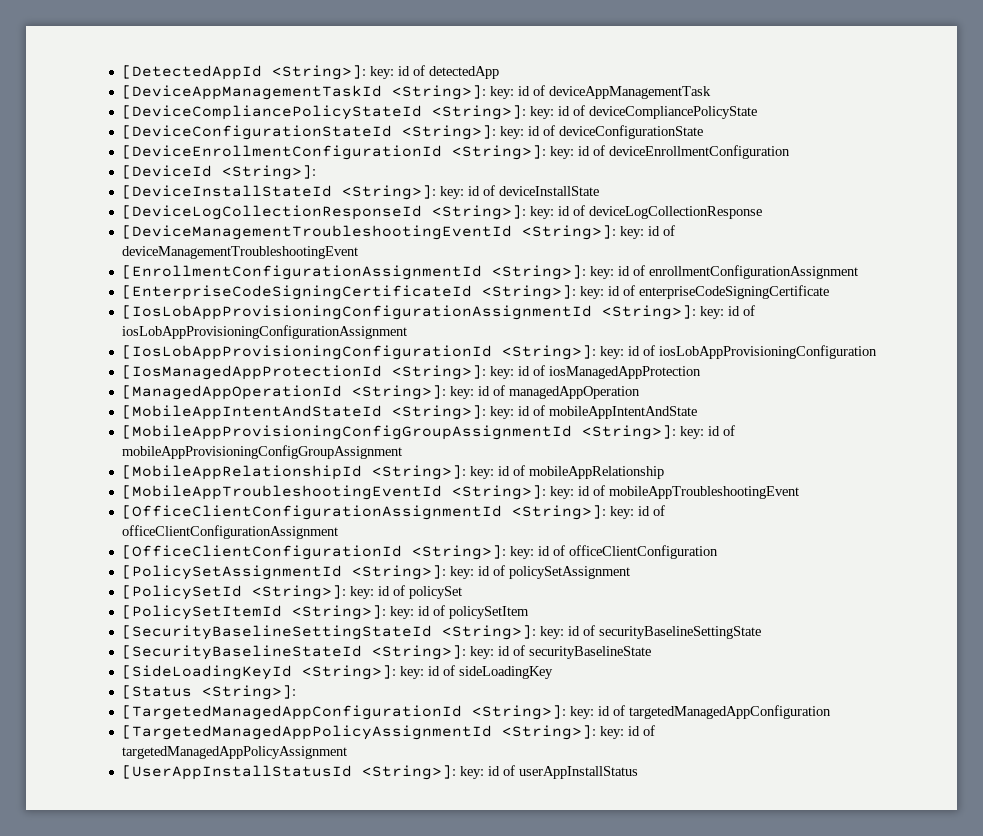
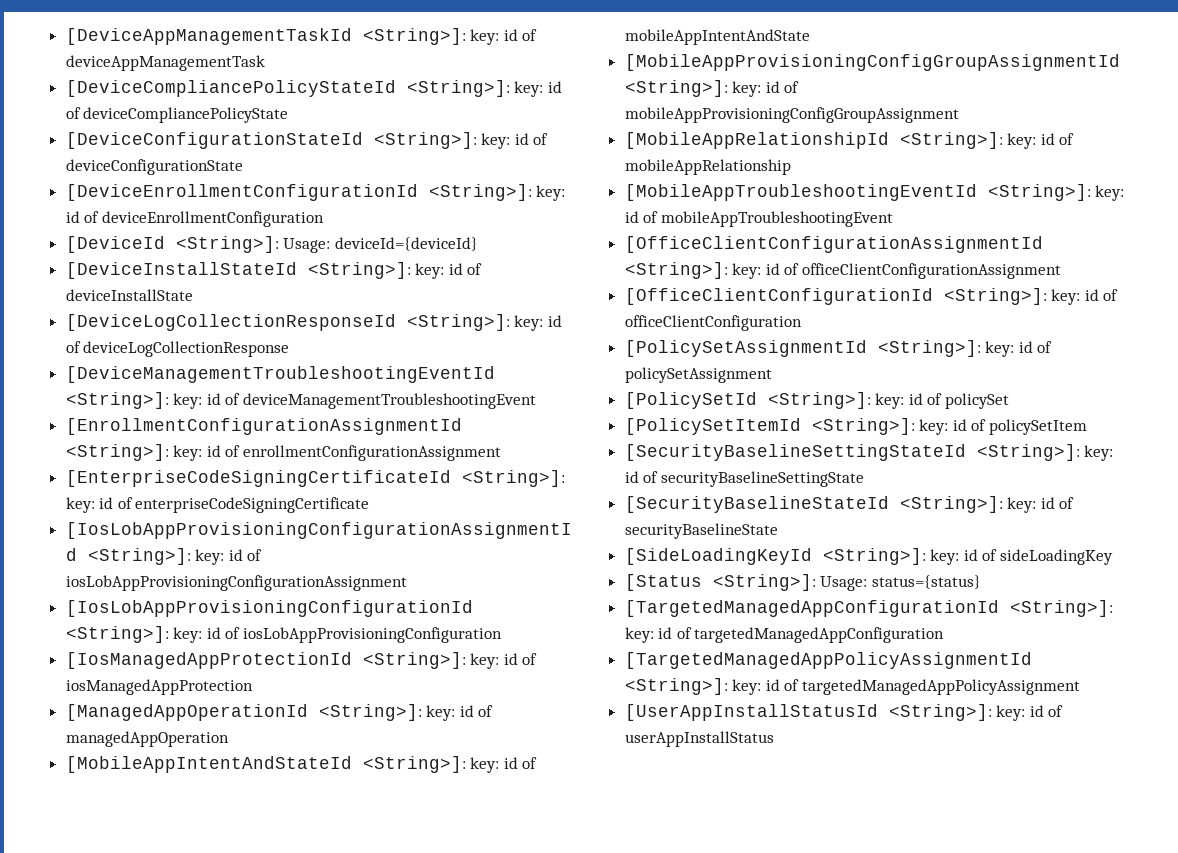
- [DetectedAppId <String>]: key: id of detectedApp
- [DeviceId <String>]:
+ [DeviceId <String>]: Usage: deviceId={deviceId}
- [Status <String>]:
+ [Status <String>]: Usage: status={status}

